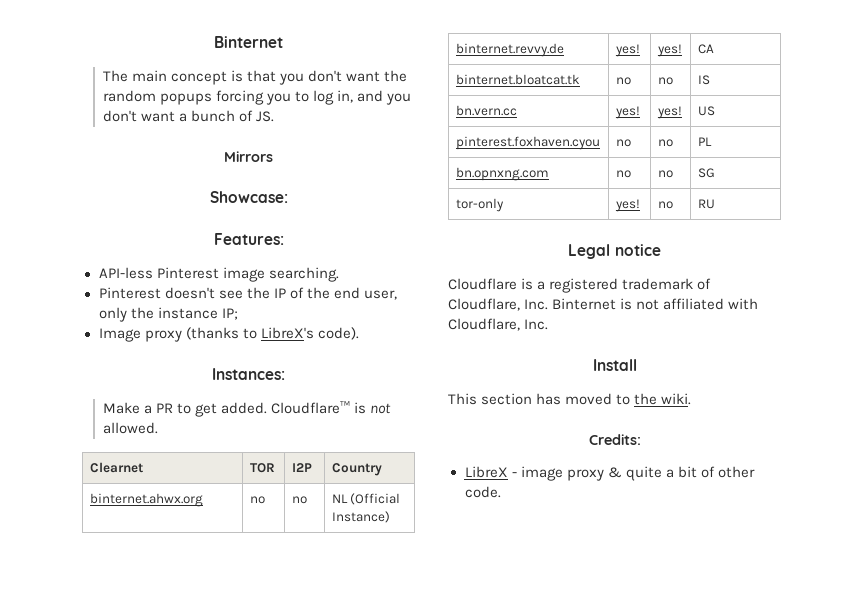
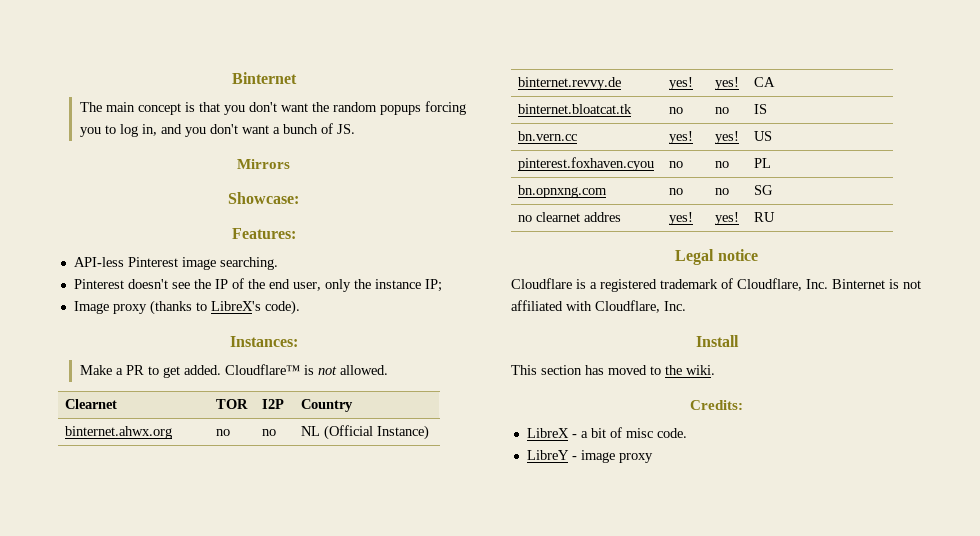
- tor-only | yes! | no | RU
+ no clearnet addres | yes! | yes! | RU
- LibreX - image proxy & quite a bit of other code.
+ LibreX - a bit of misc code.
+ LibreY - image proxy

